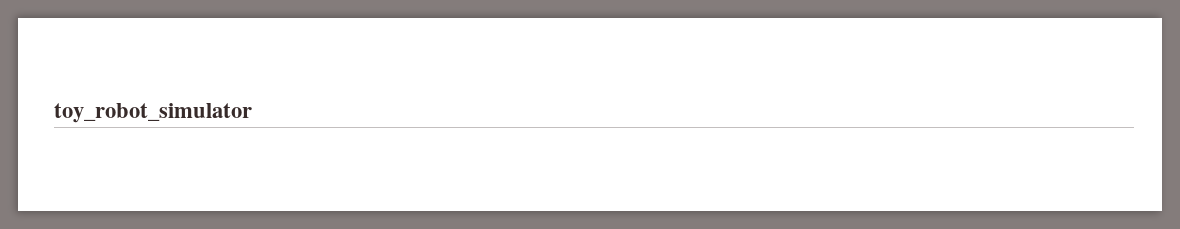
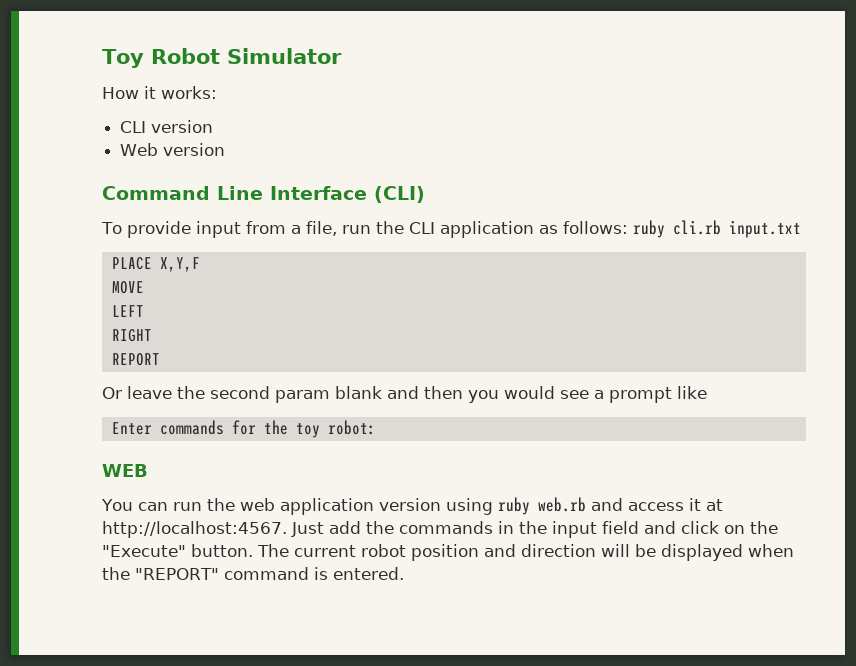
- toy_robot_simulator
+ Toy Robot Simulator
+ How it works:
+ CLI version
+ Web version
+ Command Line Interface (CLI)
+ To provide input from a file, run the CLI application as follows: ruby cli.rb input.txt
+ PLACE X,Y,F
+ MOVE
+ LEFT
+ RIGHT
+ REPORT
+ Or leave the second param blank and then you would see a prompt like
+ Enter commands for the toy robot:
+ WEB
+ You can run the web application version using ruby web.rb and access it at http://localhost:4567. Just add the commands in the input field and click on the "Execute" button. The current robot position and direction will be displayed when the "REPORT" command is entered.

